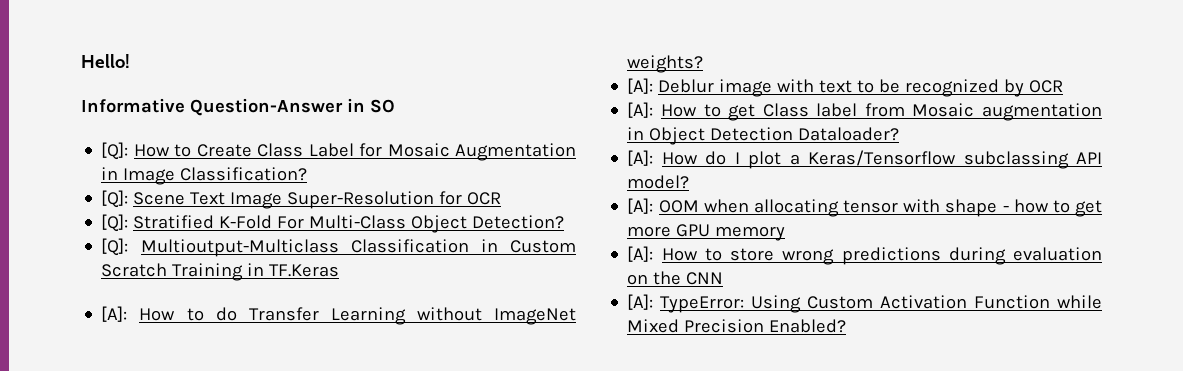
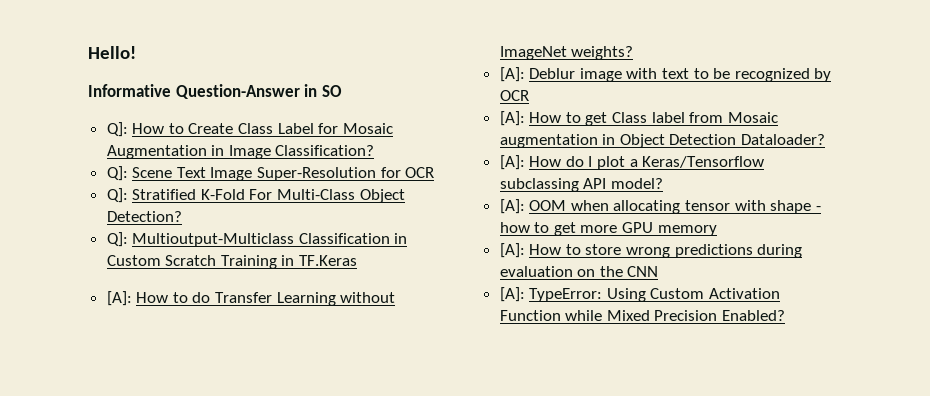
- [Q]: How to Create Class Label for Mosaic Augmentation in Image Classification?
+ Q]: How to Create Class Label for Mosaic Augmentation in Image Classification?
- [Q]: Scene Text Image Super-Resolution for OCR
+ Q]: Scene Text Image Super-Resolution for OCR
- [Q]: Stratified K-Fold For Multi-Class Object Detection?
+ Q]: Stratified K-Fold For Multi-Class Object Detection?
- [Q]: Multioutput-Multiclass Classification in Custom Scratch Training in TF.Keras
+ Q]: Multioutput-Multiclass Classification in Custom Scratch Training in TF.Keras

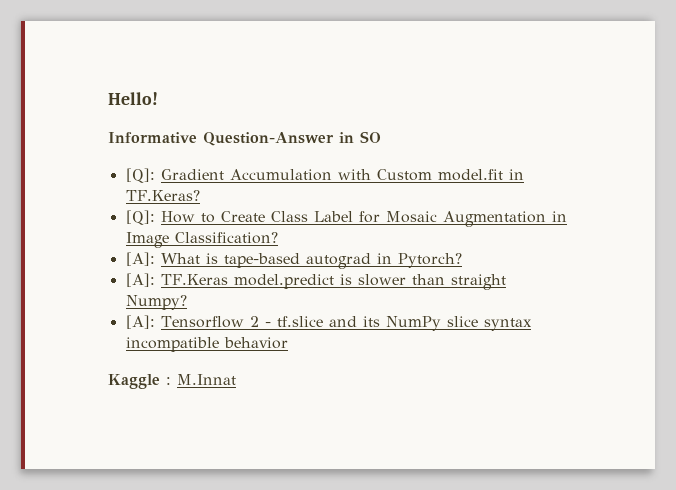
- Q]: How to Create Class Label for Mosaic Augmentation in Image Classification?
+ [Q]: Gradient Accumulation with Custom model.fit in TF.Keras?
+ [Q]: How to Create Class Label for Mosaic Augmentation in Image Classification?
- Q]: Scene Text Image Super-Resolution for OCR
- Q]: Stratified K-Fold For Multi-Class Object Detection?
- Q]: Multioutput-Multiclass Classification in Custom Scratch Training in TF.Keras
- [A]: How to do Transfer Learning without ImageNet weights?
- [A]: Deblur image with text to be recognized by OCR
- [A]: How to get Class label from Mosaic augmentation in Object Detection Dataloader?
- [A]: How do I plot a Keras/Tensorflow subclassing API model?
- [A]: OOM when allocating tensor with shape - how to get more GPU memory
- [A]: How to store wrong predictions during evaluation on the CNN
- [A]: TypeError: Using Custom Activation Function while Mixed Precision Enabled?
+ [A]: What is tape-based autograd in Pytorch?
+ [A]: TF.Keras model.predict is slower than straight Numpy?
+ [A]: Tensorflow 2 - tf.slice and its NumPy slice syntax incompatible behavior
+ Kaggle : M.Innat

